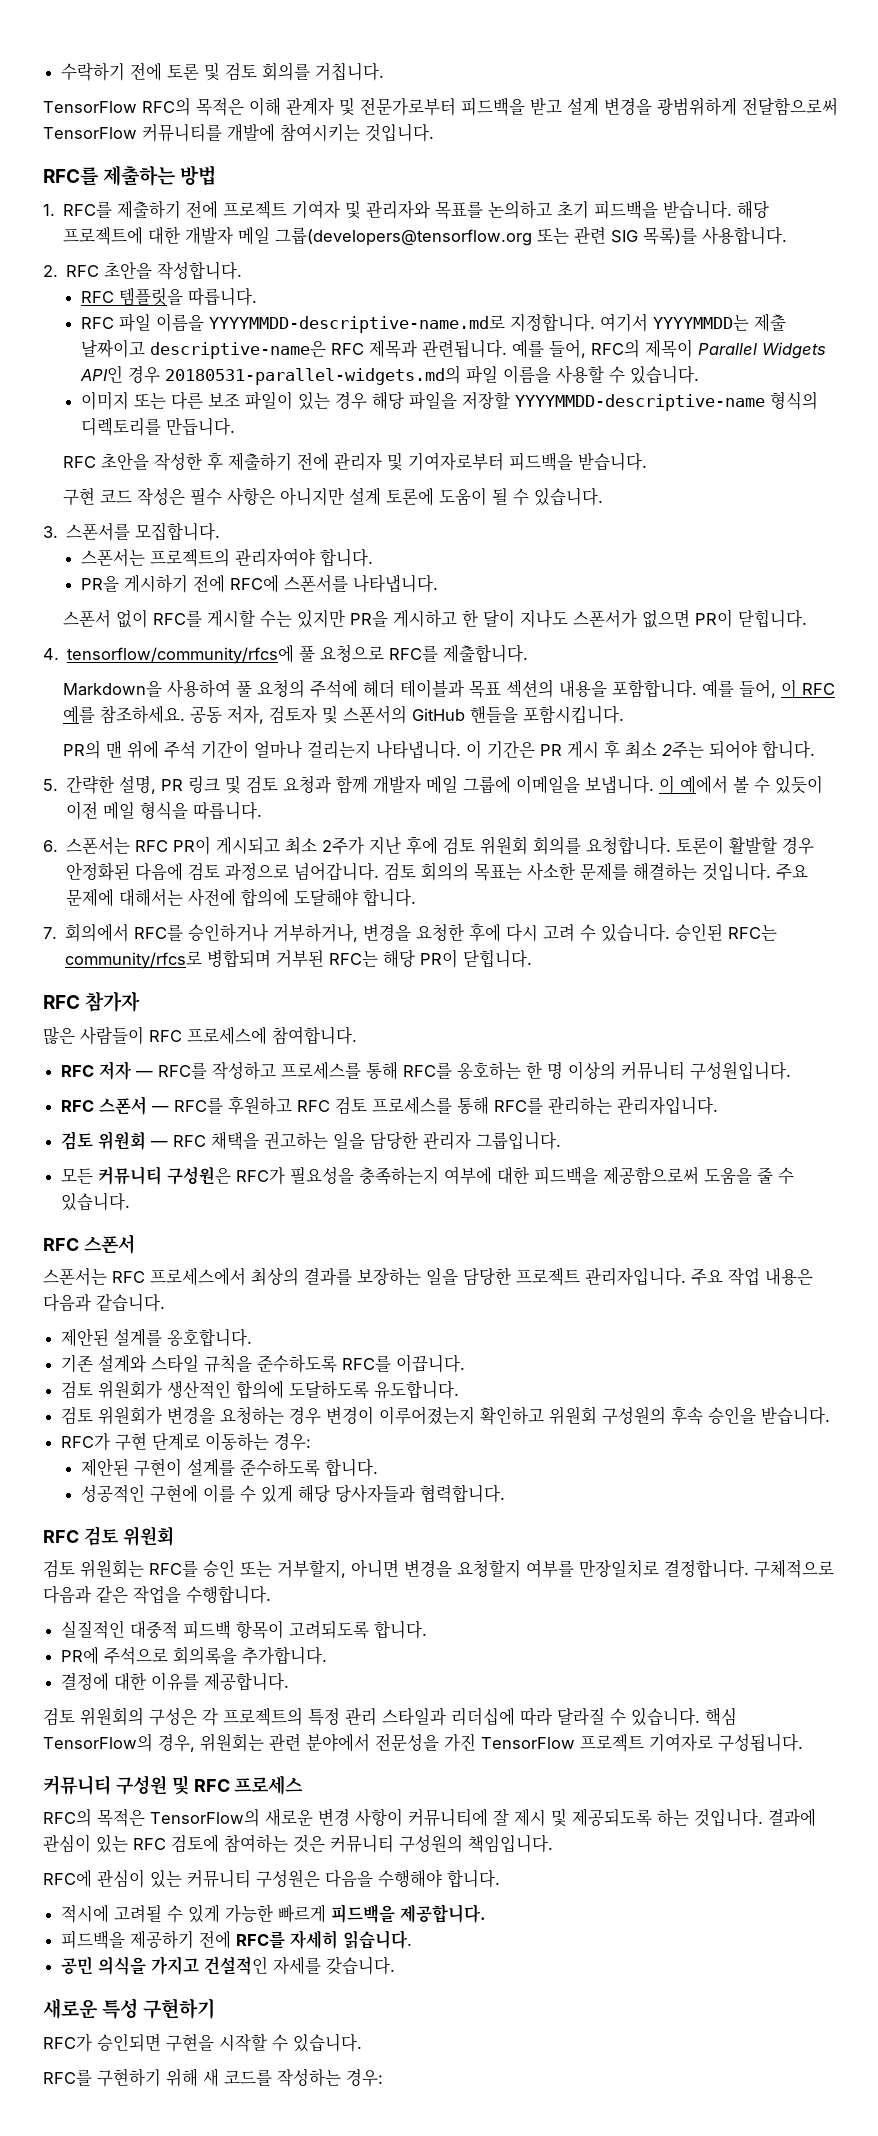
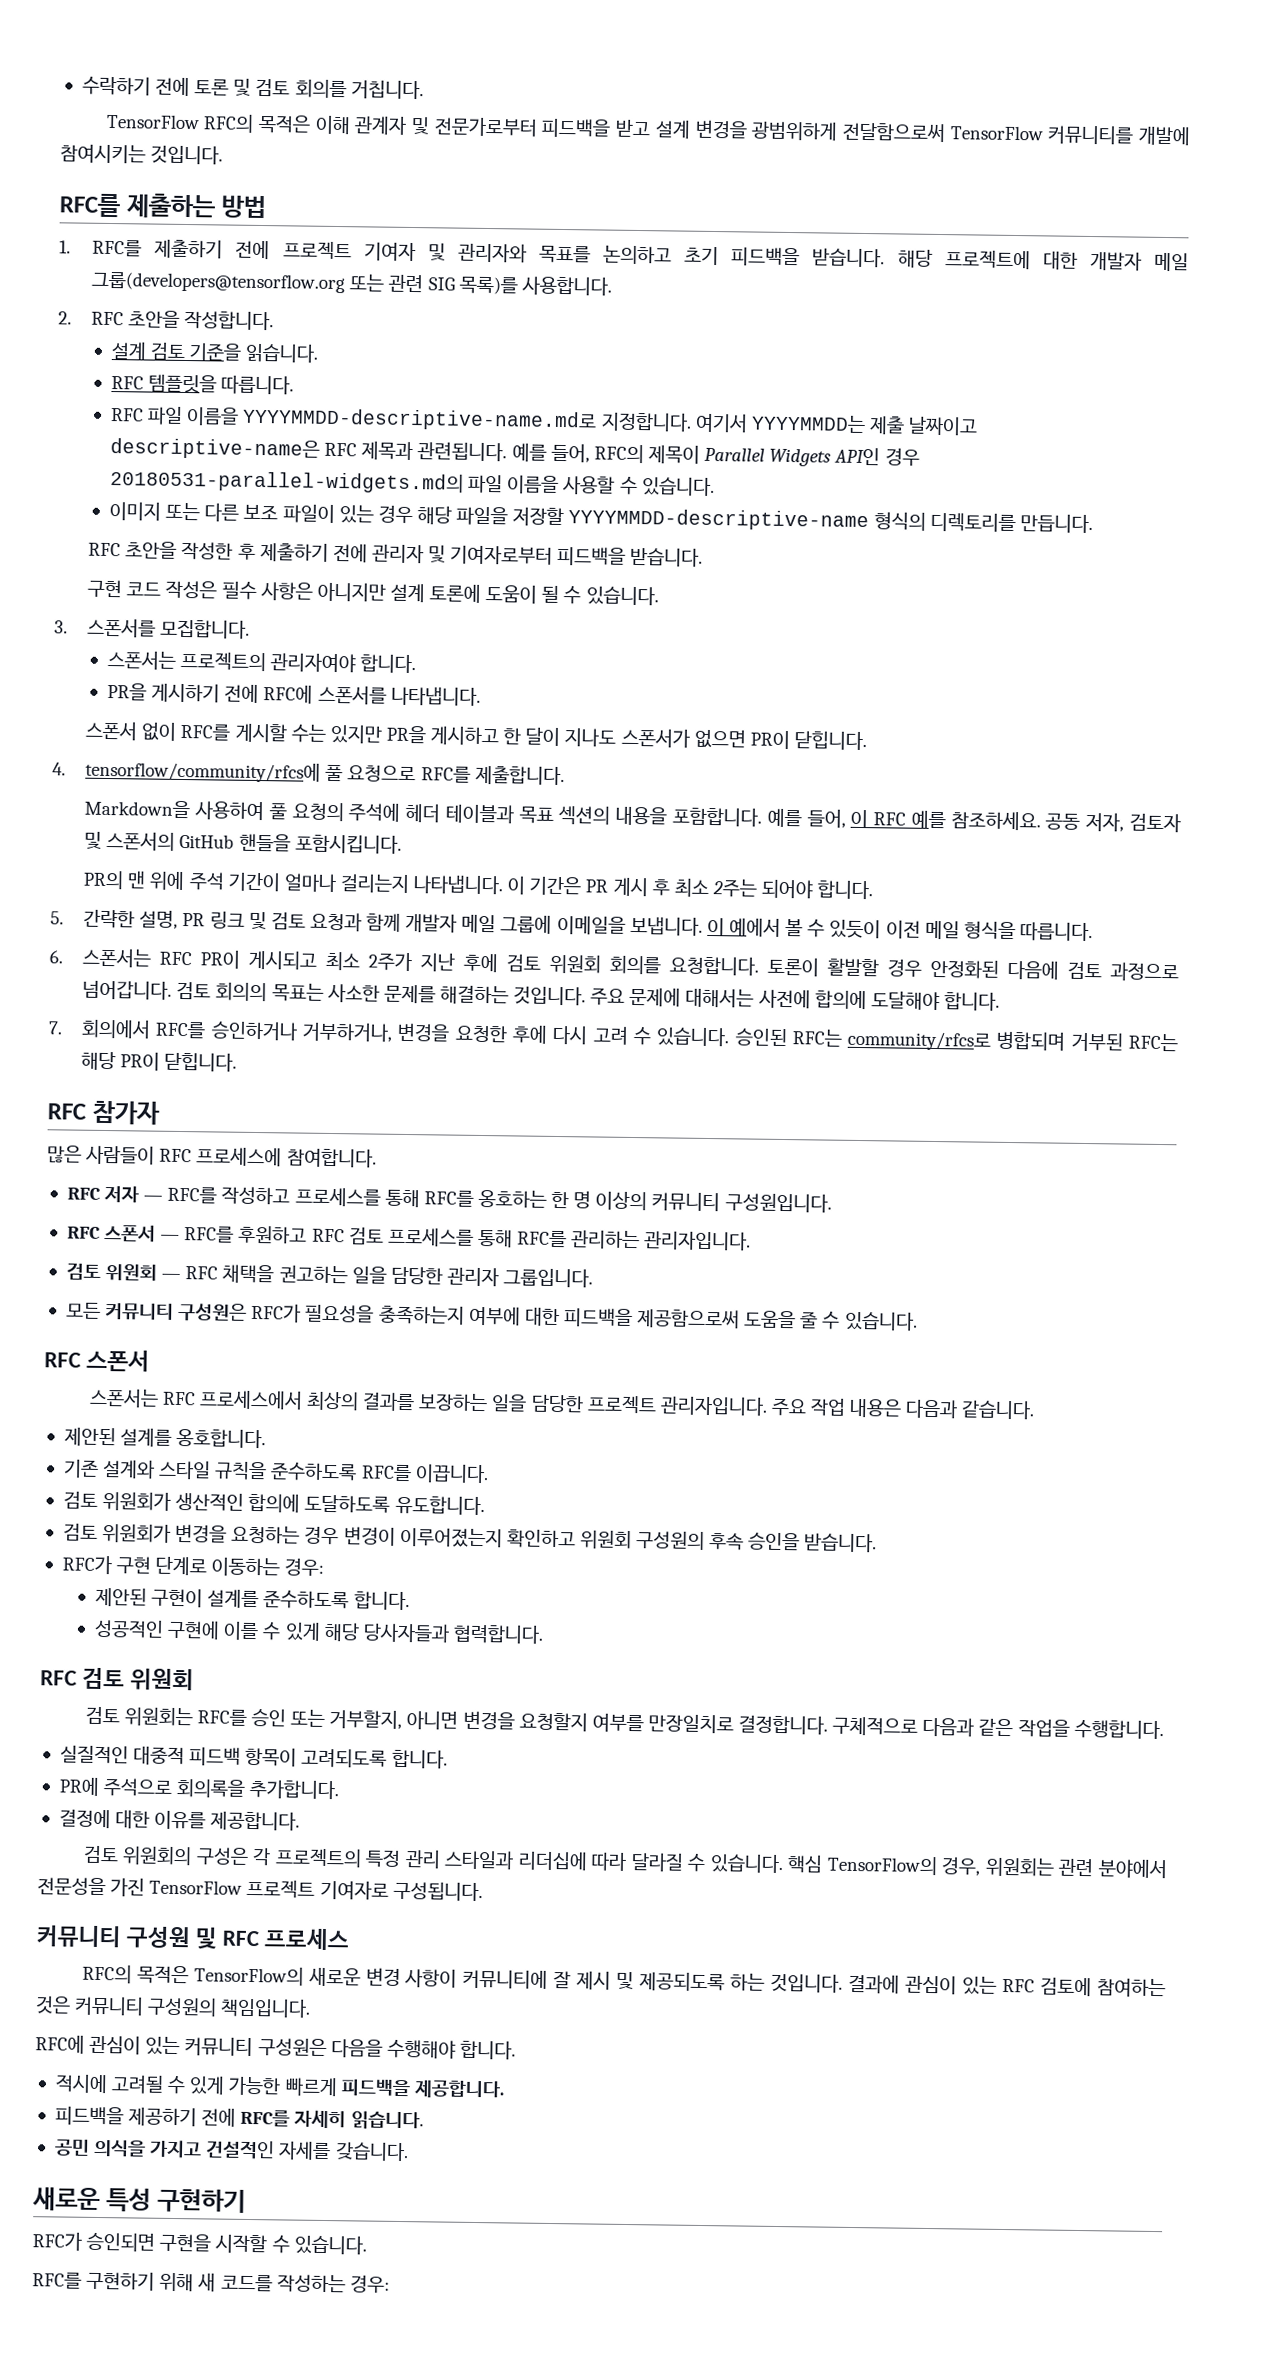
+ 설계 검토 기준을 읽습니다.

